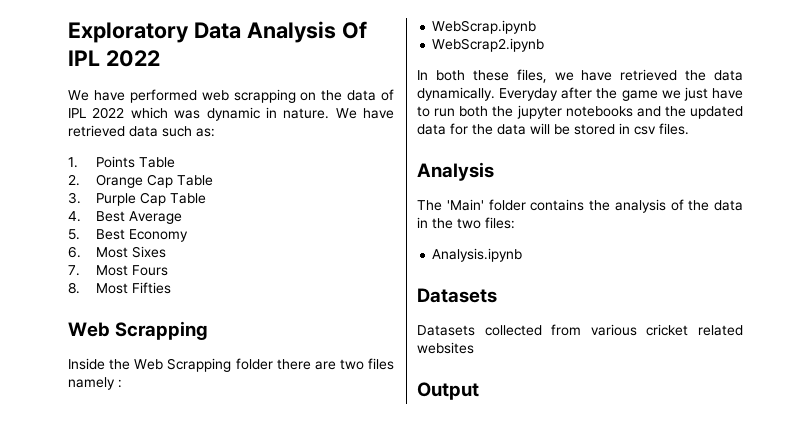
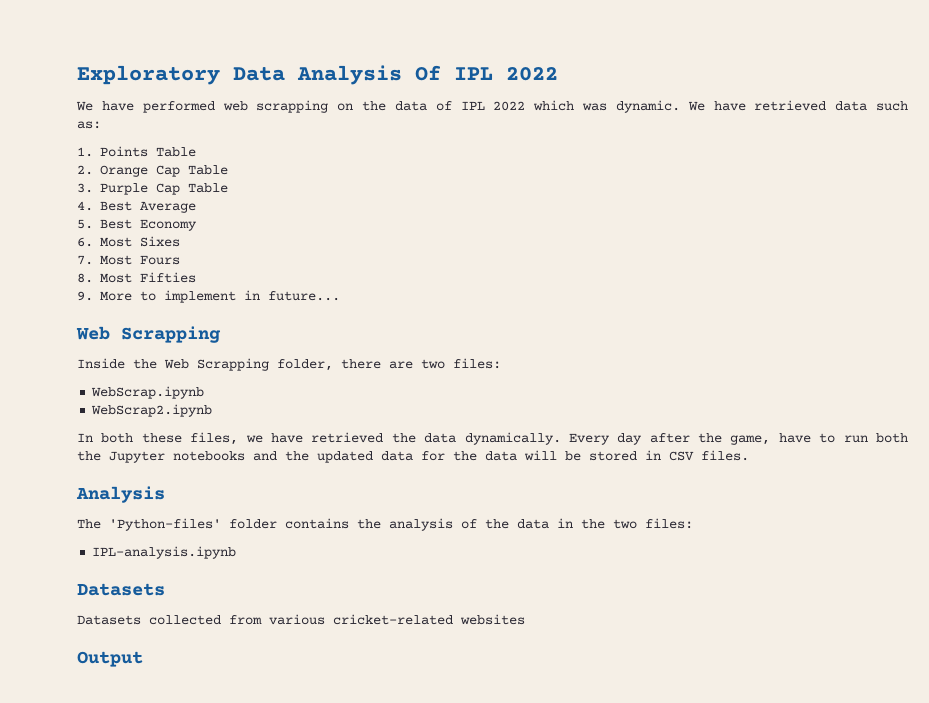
- We have performed web scrapping on the data of IPL 2022 which was dynamic in nature.
+ We have performed web scrapping on the data of IPL 2022 which was dynamic.
+ 9. More to implement in future...
- Inside the Web Scrapping folder there are two files namely :
+ Inside the Web Scrapping folder, there are two files:
- Everyday after the game we just have to run both the jupyter notebooks and the updated data for the data will be stored in csv files.
+ Every day after the game, have to run both the Jupyter notebooks and the updated data for the data will be stored in CSV files.
- The 'Main' folder contains the analysis of the data in the two files:
+ The 'Python-files' folder contains the analysis of the data in the two files:
- Analysis.ipynb
+ IPL-analysis.ipynb
- Datasets collected from various cricket related websites
+ Datasets collected from various cricket-related websites

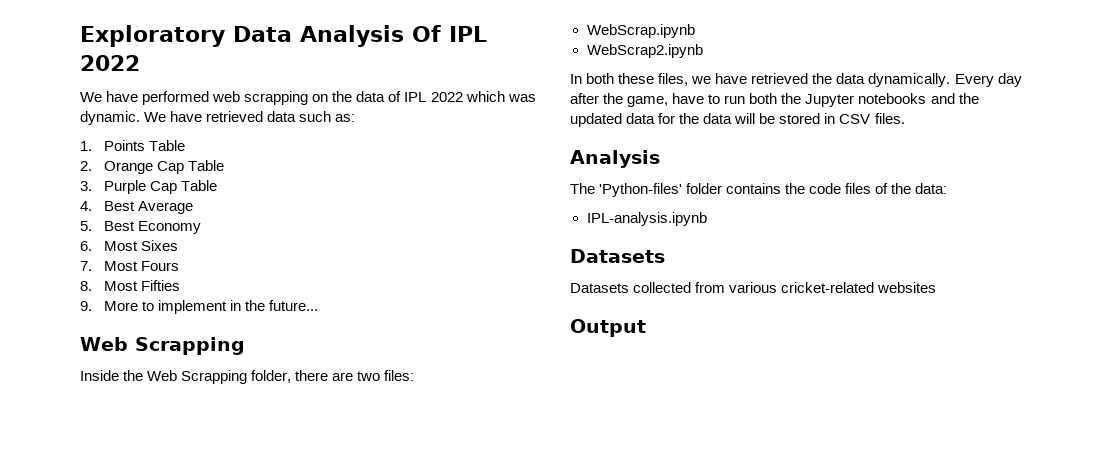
- 9. More to implement in future...
+ 9. More to implement in the future...
- The 'Python-files' folder contains the analysis of the data in the two files:
+ The 'Python-files' folder contains the code files of the data:

